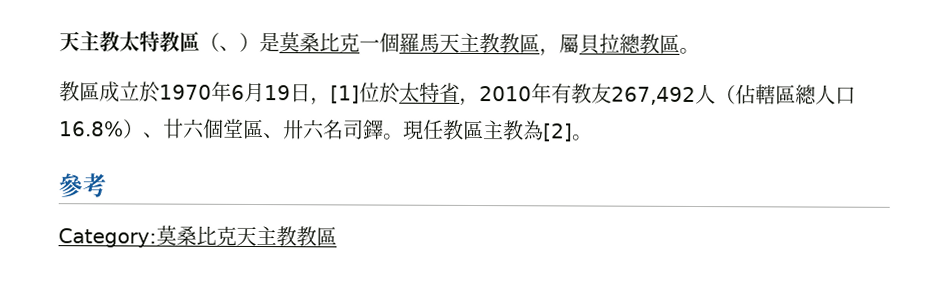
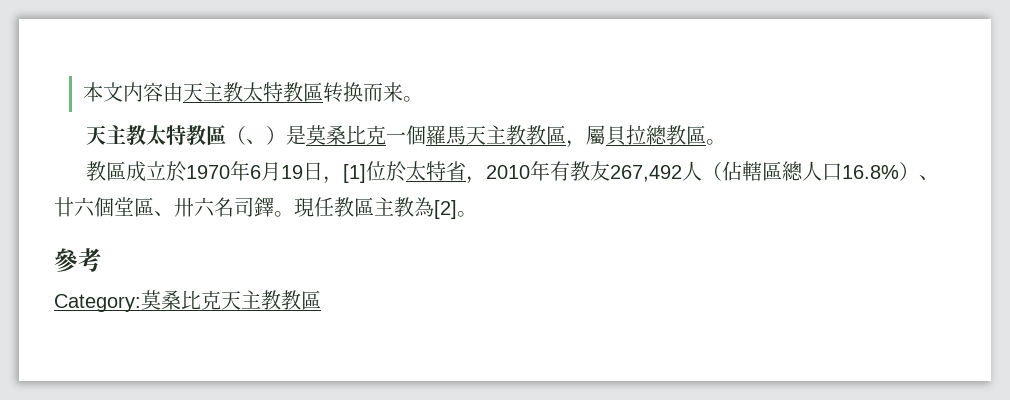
+ 本文内容由天主教太特教區转换而来。

